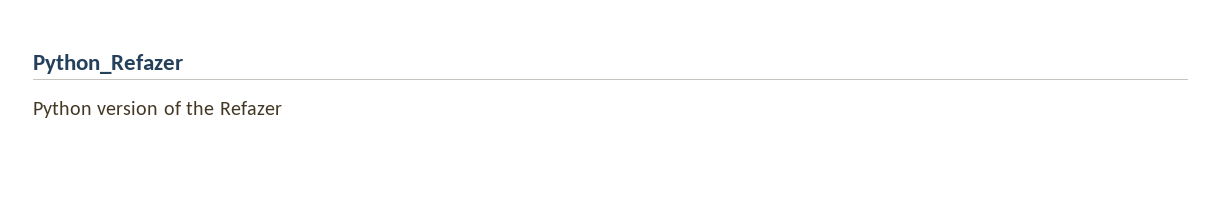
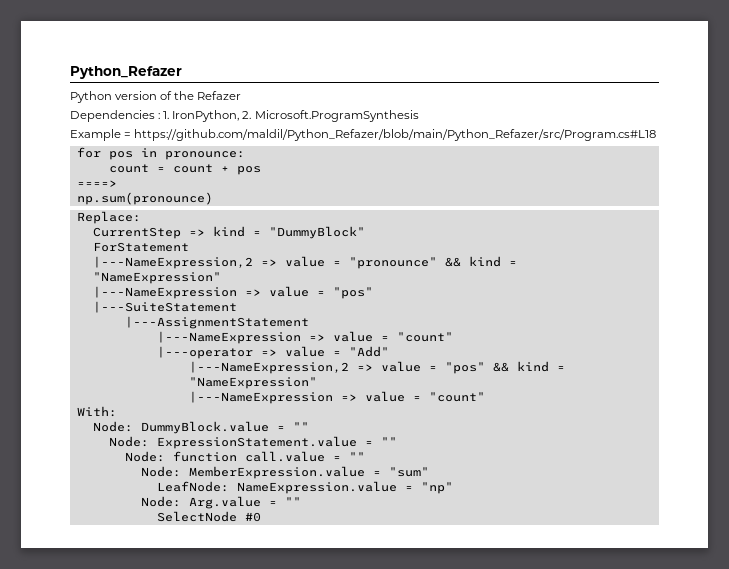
+ Dependencies : 1. IronPython, 2. Microsoft.ProgramSynthesis
+ Example = https://github.com/maldil/Python_Refazer/blob/main/Python_Refazer/src/Program.cs#L18
+ for pos in pronounce:
+ count = count + pos
+ ====>
+ np.sum(pronounce)
+ Replace:
+ CurrentStep => kind = "DummyBlock"
+ ForStatement
+ |---NameExpression,2 => value = "pronounce" && kind = "NameExpression"
+ |---NameExpression => value = "pos"
+ |---SuiteStatement
+ |---AssignmentStatement
+ |---NameExpression => value = "count"
+ |---operator => value = "Add"
+ |---NameExpression,2 => value = "pos" && kind = "NameExpression"
+ |---NameExpression => value = "count"
+ With:
+ Node: DummyBlock.value = ""
+ Node: ExpressionStatement.value = ""
+ Node: function call.value = ""
+ Node: MemberExpression.value = "sum"
+ LeafNode: NameExpression.value = "np"
+ Node: Arg.value = ""
+ SelectNode #0

